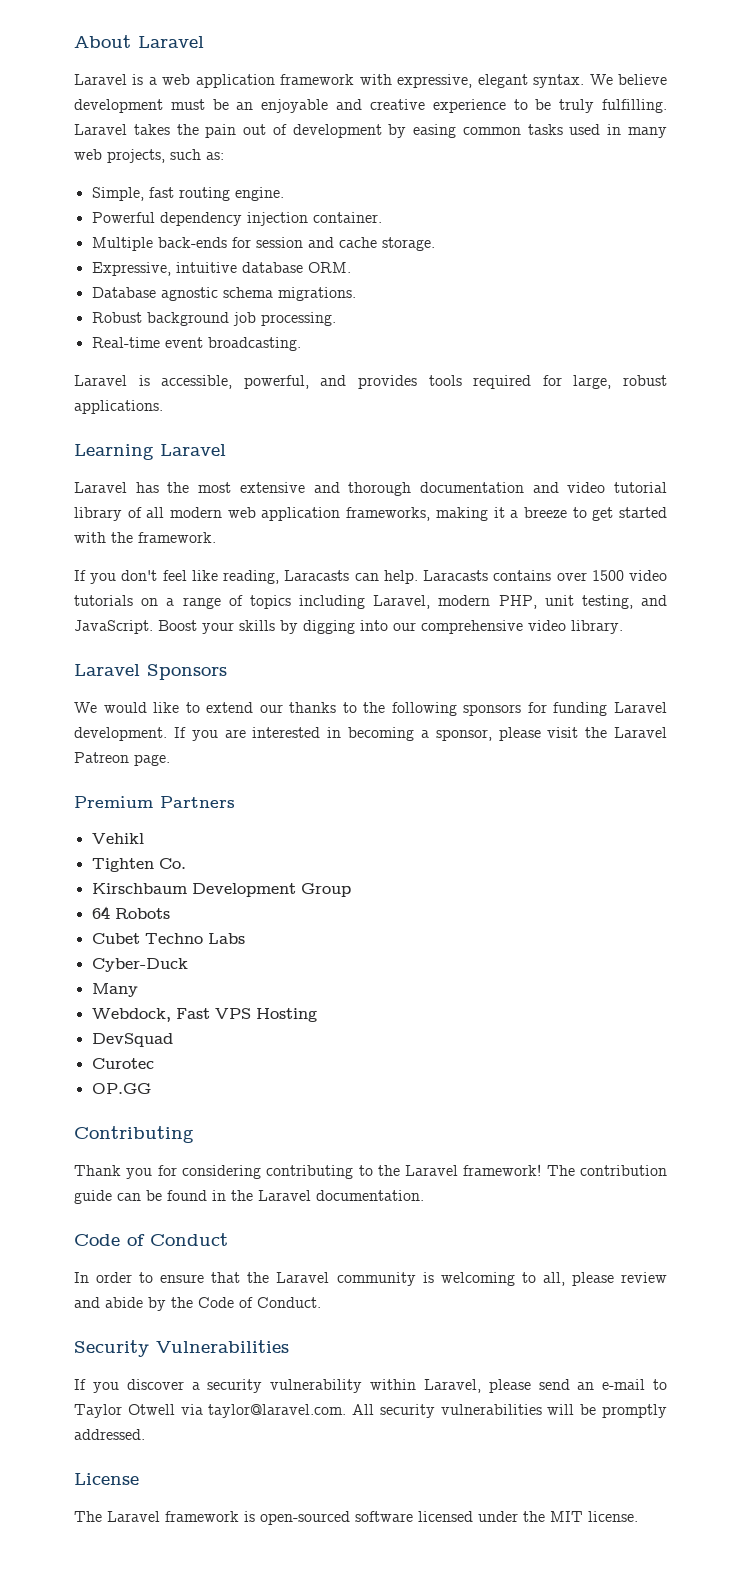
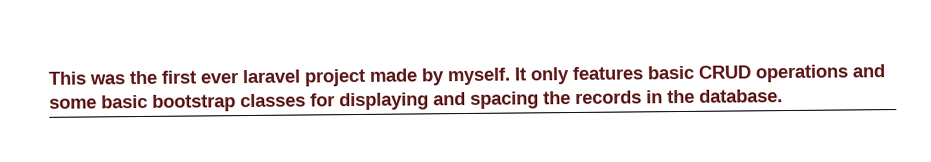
- About Laravel
- Laravel is a web application framework with expressive, elegant syntax. We believe development must be an enjoyable and creative experience to be truly fulfilling. Laravel takes the pain out of development by easing common tasks used in many web projects, such as:
- Simple, fast routing engine.
- Powerful dependency injection container.
- Multiple back-ends for session and cache storage.
- Expressive, intuitive database ORM.
- Database agnostic schema migrations.
- Robust background job processing.
- Real-time event broadcasting.
- Laravel is accessible, powerful, and provides tools required for large, robust applications.
- Learning Laravel
- Laravel has the most extensive and thorough documentation and video tutorial library of all modern web application frameworks, making it a breeze to get started with the framework.
- If you don't feel like reading, Laracasts can help. Laracasts contains over 1500 video tutorials on a range of topics including Laravel, modern PHP, unit testing, and JavaScript. Boost your skills by digging into our comprehensive video library.
- Laravel Sponsors
- We would like to extend our thanks to the following sponsors for funding Laravel development. If you are interested in becoming a sponsor, please visit the Laravel Patreon page.
- Premium Partners
- Vehikl
- Tighten Co.
- Kirschbaum Development Group
- 64 Robots
- Cubet Techno Labs
- Cyber-Duck
- Many
- Webdock, Fast VPS Hosting
- DevSquad
- Curotec
- OP.GG
- Contributing
- Thank you for considering contributing to the Laravel framework! The contribution guide can be found in the Laravel documentation.
- Code of Conduct
- In order to ensure that the Laravel community is welcoming to all, please review and abide by the Code of Conduct.
- Security Vulnerabilities
- If you discover a security vulnerability within Laravel, please send an e-mail to Taylor Otwell via taylor@laravel.com. All security vulnerabilities will be promptly addressed.
- License
- The Laravel framework is open-sourced software licensed under the MIT license.
+ This was the first ever laravel project made by myself. It only features basic CRUD operations and some basic bootstrap classes for displaying and spacing the records in the database.

